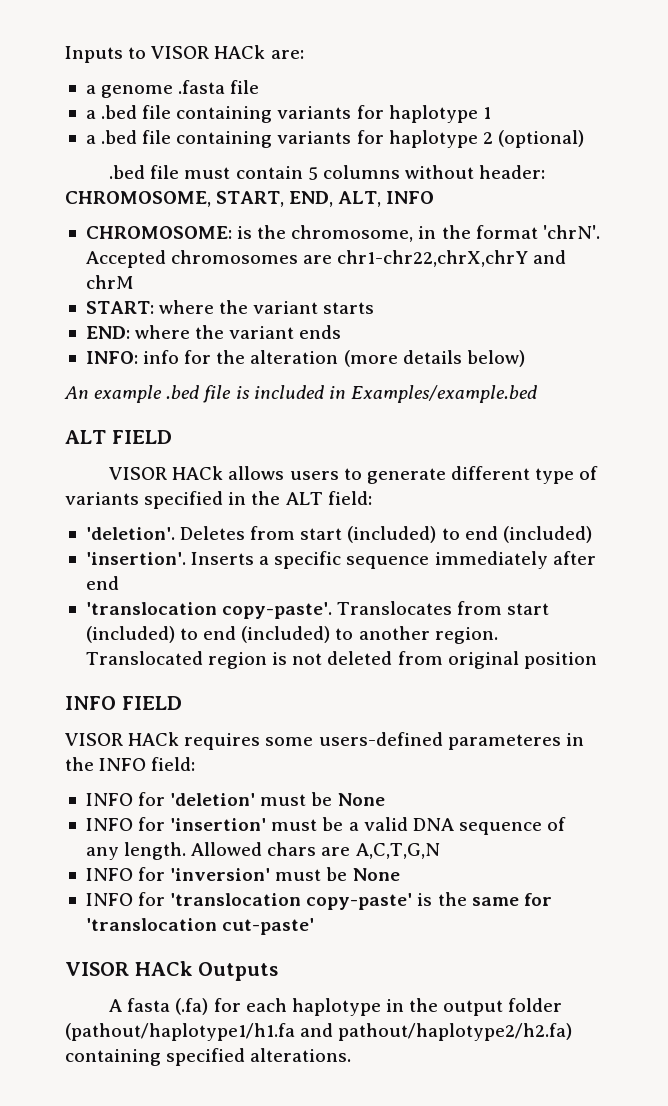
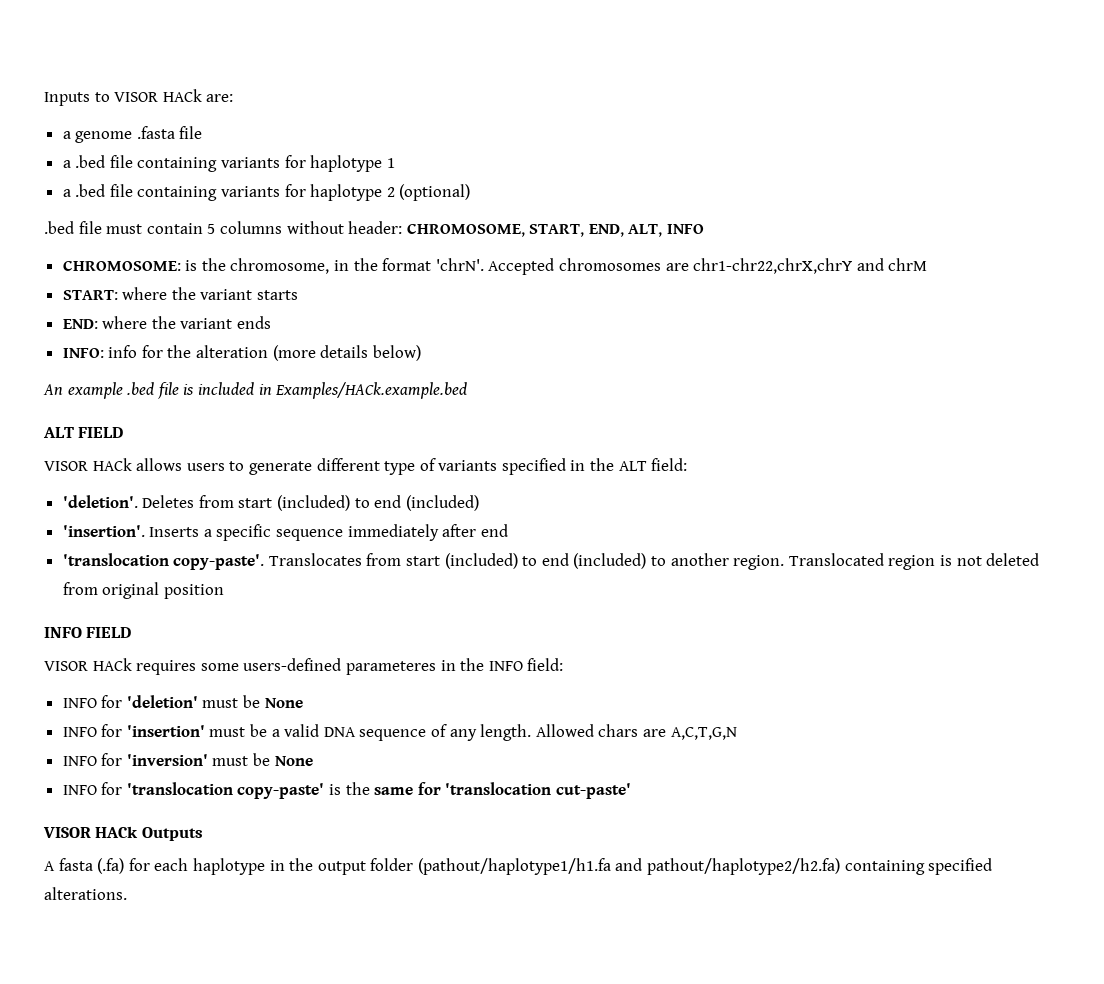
- An example .bed file is included in Examples/example.bed
+ An example .bed file is included in Examples/HACk.example.bed

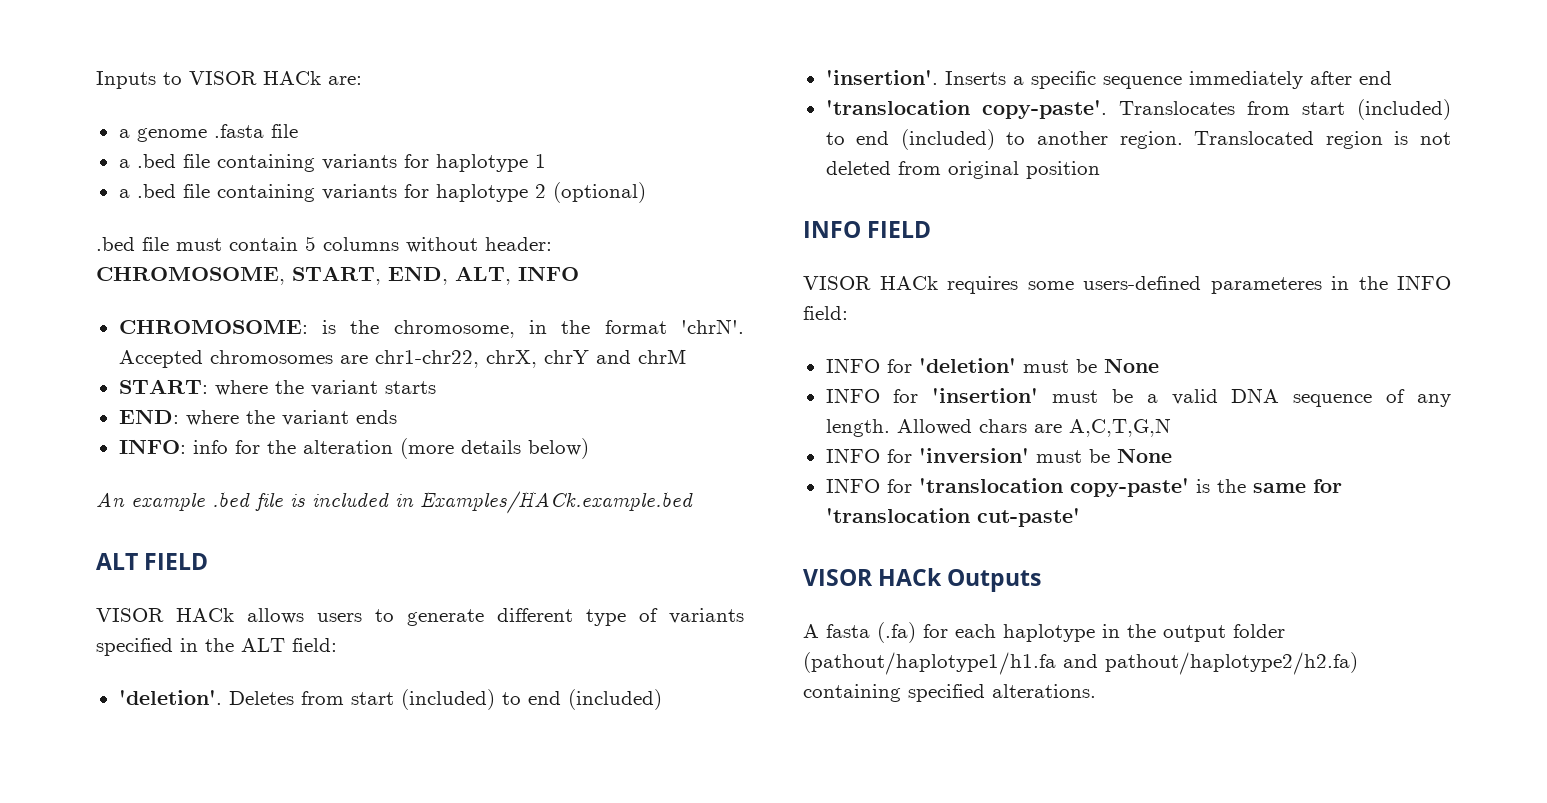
- Accepted chromosomes are chr1-chr22,chrX,chrY and chrM
+ Accepted chromosomes are chr1-chr22, chrX, chrY and chrM

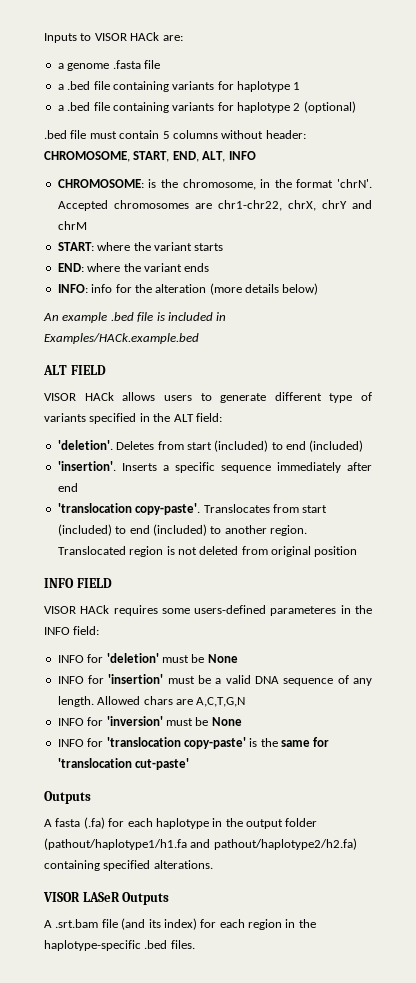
  INFO for 'translocation copy-paste' is the same for 'translocation cut-paste'
- VISOR HACk Outputs
+ Outputs
+ VISOR LASeR Outputs
+ A .srt.bam file (and its index) for each region in the haplotype-specific .bed files.

